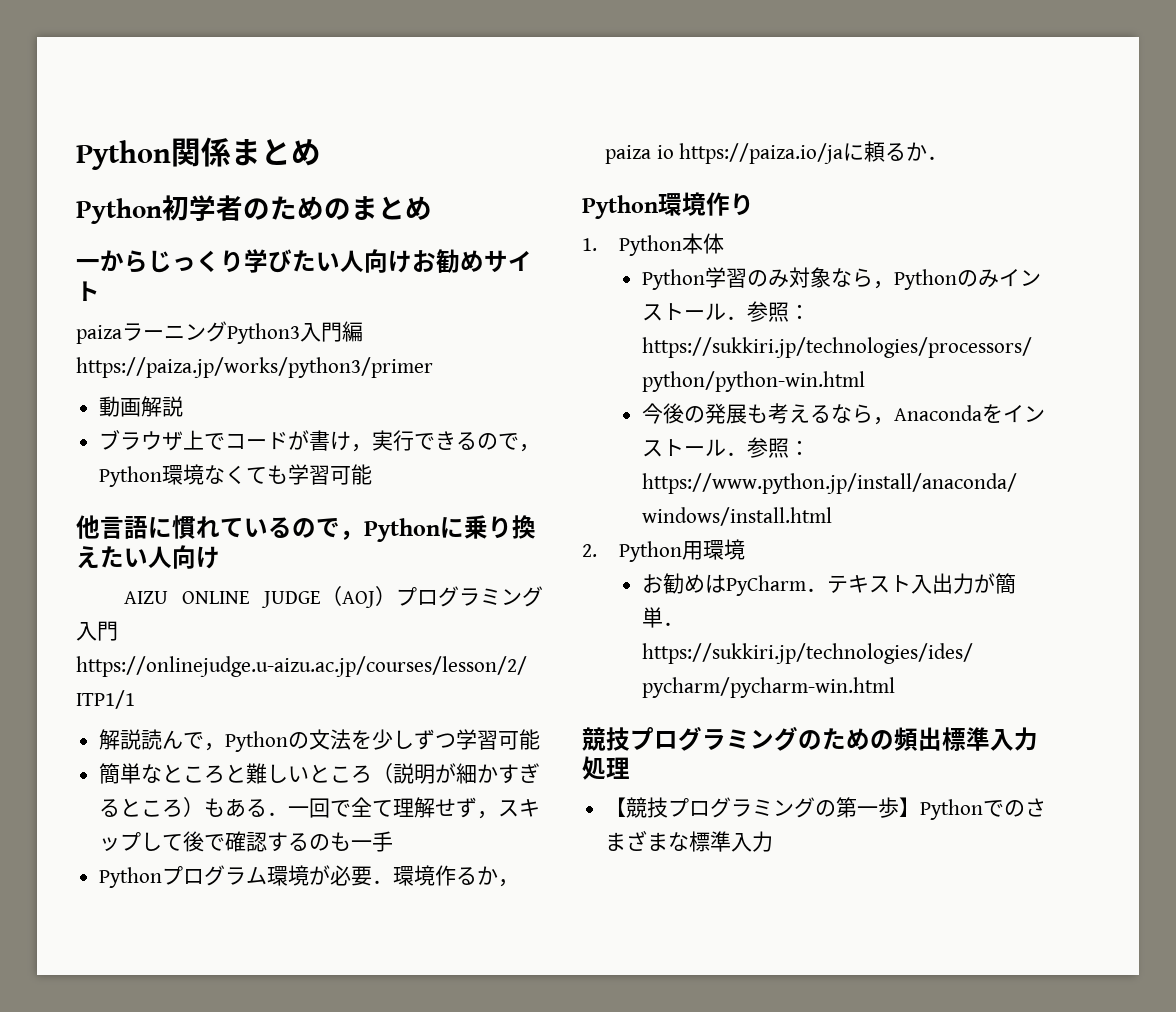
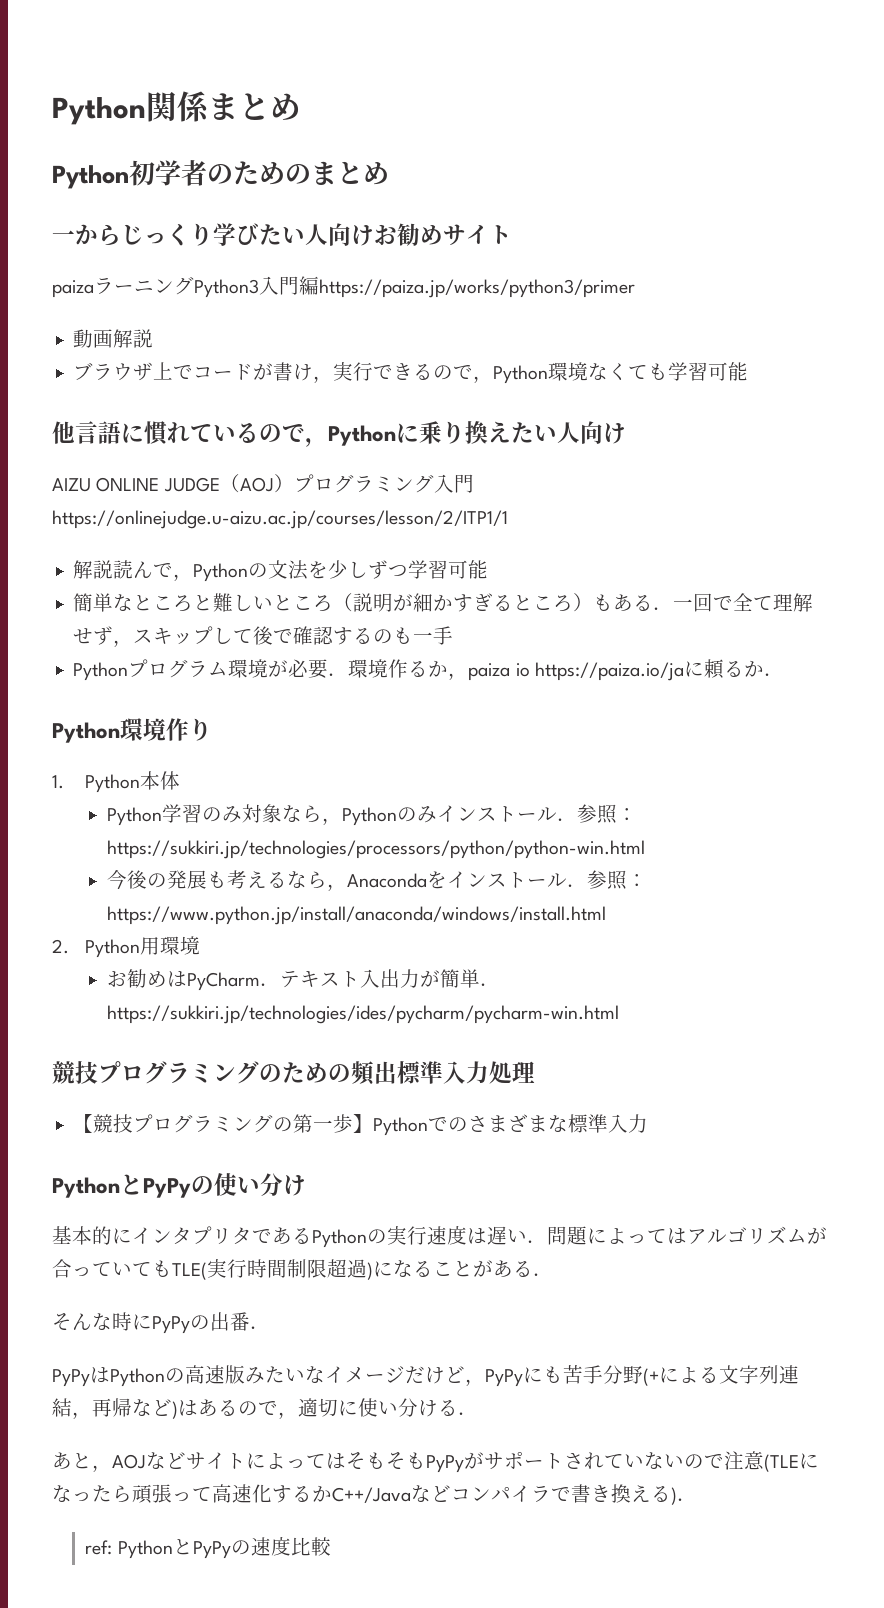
+ PythonとPyPyの使い分け
+ 基本的にインタプリタであるPythonの実行速度は遅い．問題によってはアルゴリズムが合っていてもTLE(実行時間制限超過)になることがある．
+ そんな時にPyPyの出番．
+ PyPyはPythonの高速版みたいなイメージだけど，PyPyにも苦手分野(+による文字列連結，再帰など)はあるので，適切に使い分ける．
+ あと，AOJなどサイトによってはそもそもPyPyがサポートされていないので注意(TLEになったら頑張って高速化するかC++/Javaなどコンパイラで書き換える)．
+ ref: PythonとPyPyの速度比較

